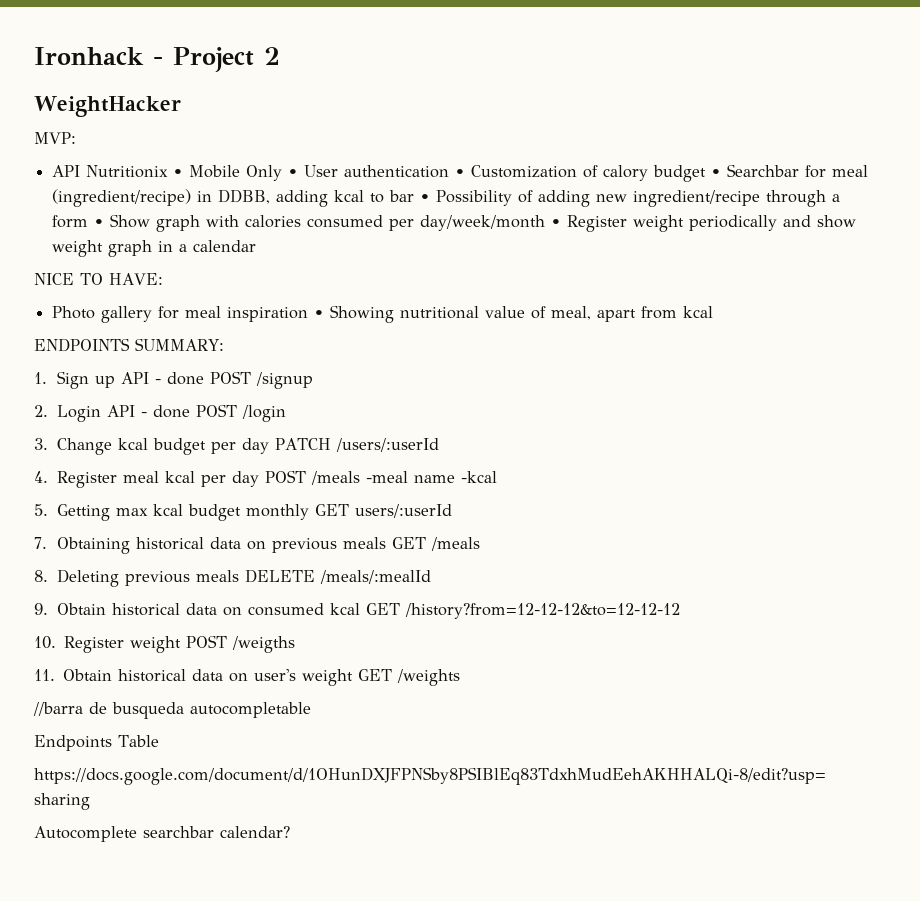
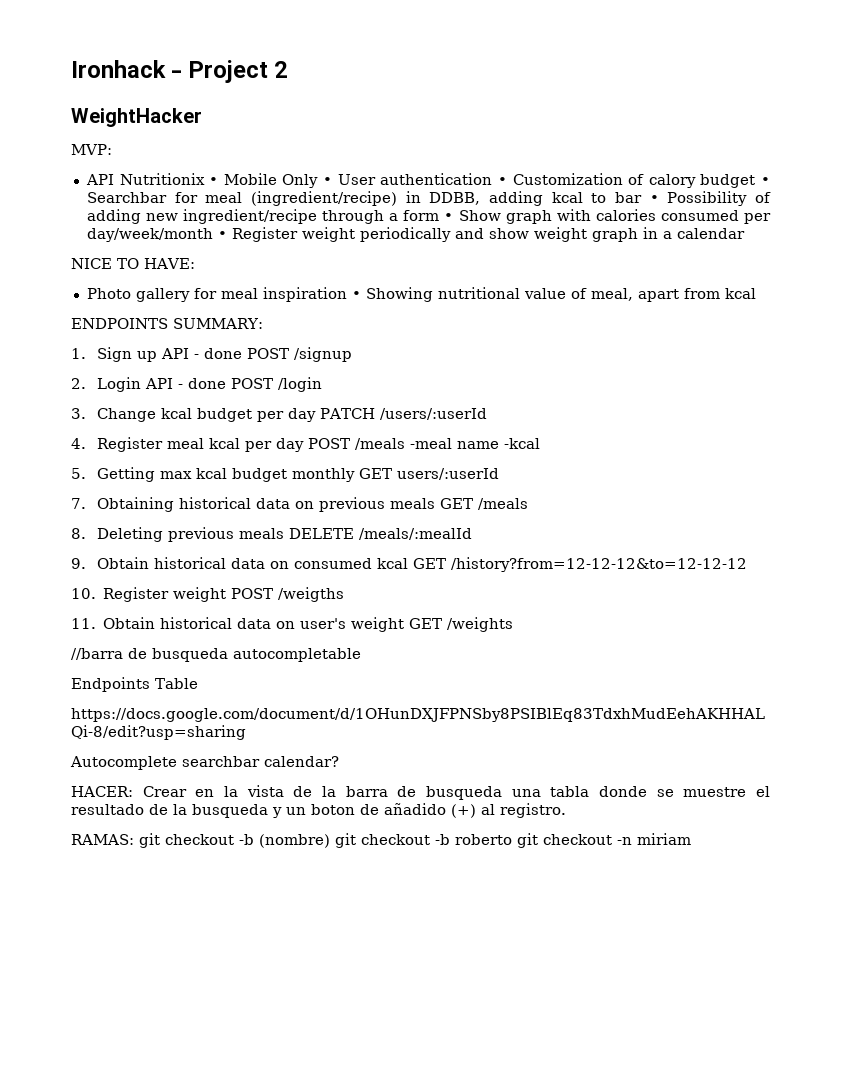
+ HACER: Crear en la vista de la barra de busqueda una tabla donde se muestre el resultado de la busqueda y un boton de añadido (+) al registro.
+ RAMAS: git checkout -b (nombre) git checkout -b roberto git checkout -n miriam

